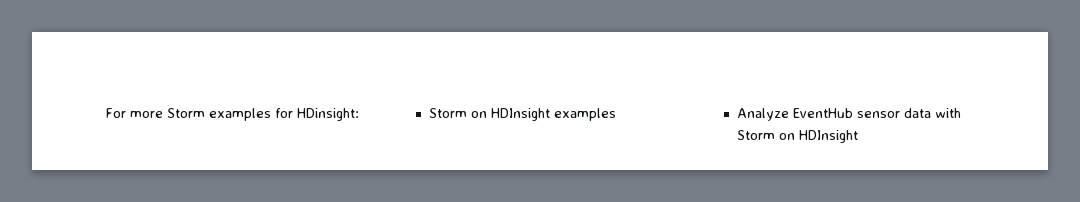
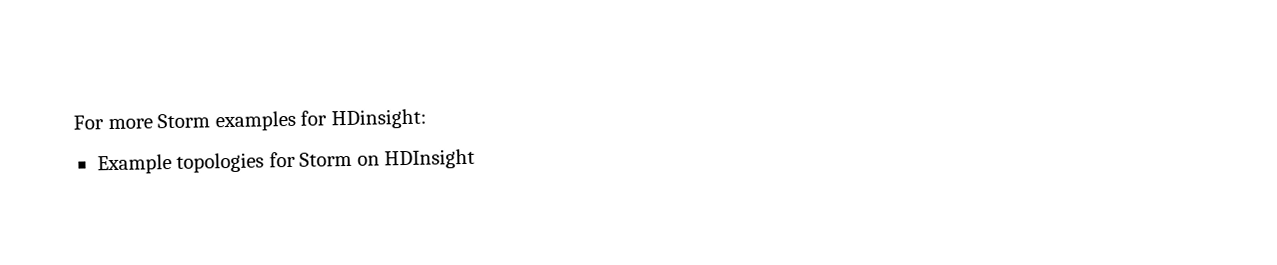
- Storm on HDInsight examples
- Analyze EventHub sensor data with Storm on HDInsight
+ Example topologies for Storm on HDInsight

